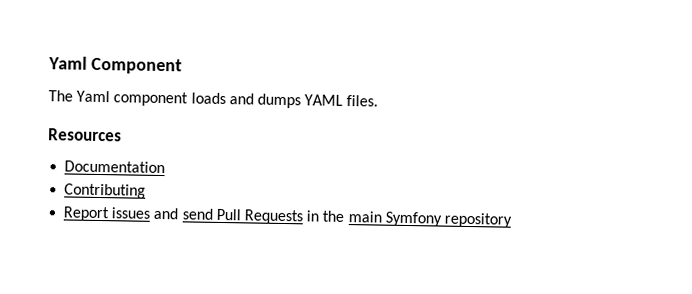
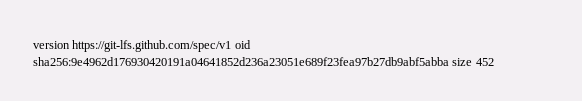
- Yaml Component
- The Yaml component loads and dumps YAML files.
- Resources
- Documentation
- Contributing
- Report issues and send Pull Requests in the main Symfony repository
+ version https://git-lfs.github.com/spec/v1 oid sha256:9e4962d176930420191a04641852d236a23051e689f23fea97b27db9abf5abba size 452

